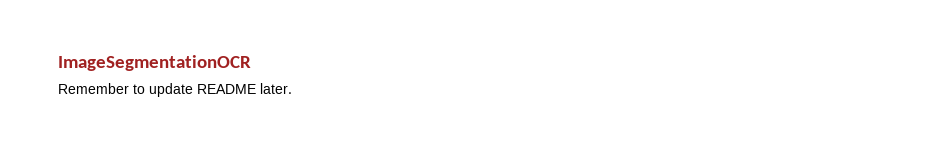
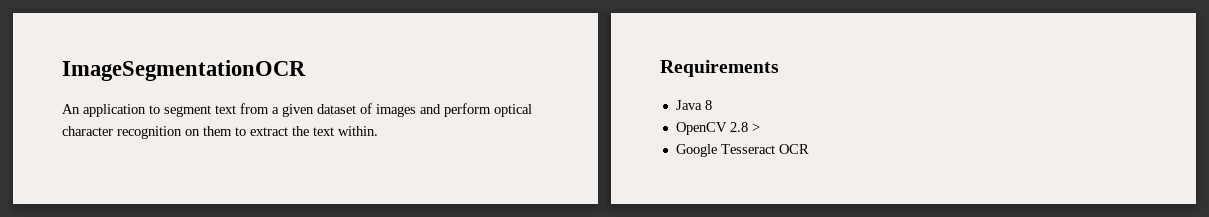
- Remember to update README later.
+ An application to segment text from a given dataset of images and perform optical character recognition on them to extract the text within.
+ Requirements
+ Java 8
+ OpenCV 2.8 >
+ Google Tesseract OCR

